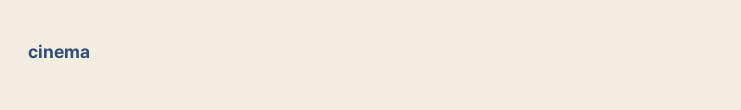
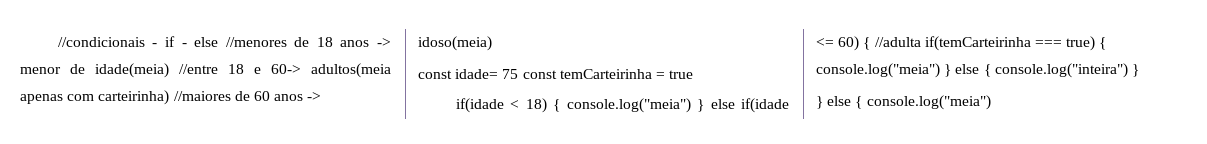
- cinema
+ //condicionais - if - else //menores de 18 anos -> menor de idade(meia) //entre 18 e 60-> adultos(meia apenas com carteirinha) //maiores de 60 anos -> idoso(meia)
+ const idade= 75 const temCarteirinha = true
+ if(idade < 18) { console.log("meia") } else if(idade <= 60) { //adulta if(temCarteirinha === true) { console.log("meia") } else { console.log("inteira") }
+ } else { console.log("meia")

